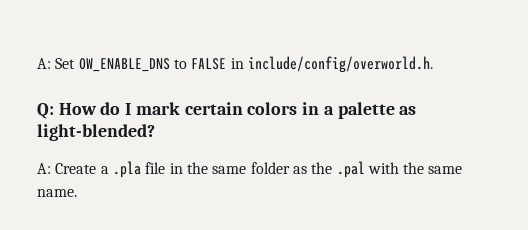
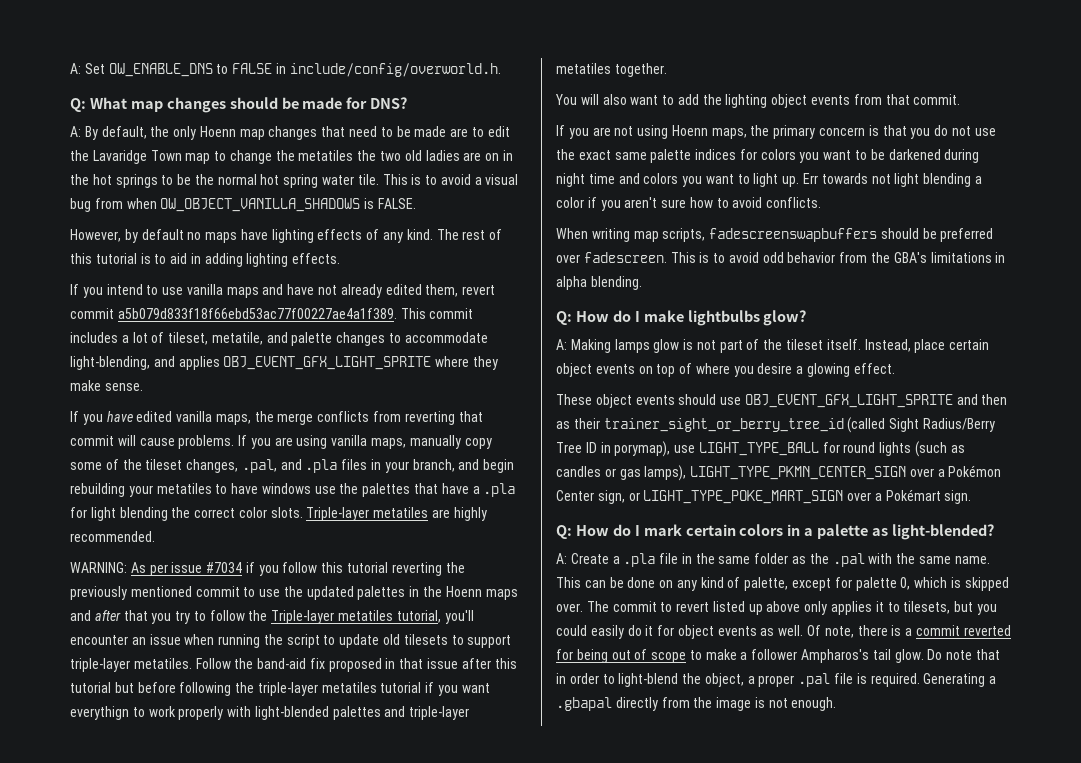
+ Q: What map changes should be made for DNS?
+ A: By default, the only Hoenn map changes that need to be made are to edit the Lavaridge Town map to change the metatiles the two old ladies are on in the hot springs to be the normal hot spring water tile. This is to avoid a visual bug from when OW_OBJECT_VANILLA_SHADOWS is FALSE.
+ However, by default no maps have lighting effects of any kind. The rest of this tutorial is to aid in adding lighting effects.
+ If you intend to use vanilla maps and have not already edited them, revert commit a5b079d833f18f66ebd53ac77f00227ae4a1f389. This commit includes a lot of tileset, metatile, and palette changes to accommodate light-blending, and applies OBJ_EVENT_GFX_LIGHT_SPRITE where they make sense.
+ If you have edited vanilla maps, the merge conflicts from reverting that commit will cause problems. If you are using vanilla maps, manually copy some of the tileset changes, .pal, and .pla files in your branch, and begin rebuilding your metatiles to have windows use the palettes that have a .pla for light blending the correct color slots. Triple-layer metatiles are highly recommended.
+ WARNING: As per issue #7034 if you follow this tutorial reverting the previously mentioned commit to use the updated palettes in the Hoenn maps and after that you try to follow the Triple-layer metatiles tutorial, you'll encounter an issue when running the script to update old tilesets to support triple-layer metatiles. Follow the band-aid fix proposed in that issue after this tutorial but before following the triple-layer metatiles tutorial if you want everythign to work properly with light-blended palettes and triple-layer metatiles together.
+ You will also want to add the lighting object events from that commit.
+ If you are not using Hoenn maps, the primary concern is that you do not use the exact same palette indices for colors you want to be darkened during night time and colors you want to light up. Err towards not light blending a color if you aren't sure how to avoid conflicts.
+ When writing map scripts, fadescreenswapbuffers should be preferred over fadescreen. This is to avoid odd behavior from the GBA's limitations in alpha blending.
+ Q: How do I make lightbulbs glow?
+ A: Making lamps glow is not part of the tileset itself. Instead, place certain object events on top of where you desire a glowing effect.
+ These object events should use OBJ_EVENT_GFX_LIGHT_SPRITE and then as their trainer_sight_or_berry_tree_id (called Sight Radius/Berry Tree ID in porymap), use LIGHT_TYPE_BALL for round lights (such as candles or gas lamps), LIGHT_TYPE_PKMN_CENTER_SIGN over a Pokémon Center sign, or LIGHT_TYPE_POKE_MART_SIGN over a Pokémart sign.
+ This can be done on any kind of palette, except for palette 0, which is skipped over. The commit to revert listed up above only applies it to tilesets, but you could easily do it for object events as well. Of note, there is a commit reverted for being out of scope to make a follower Ampharos's tail glow. Do note that in order to light-blend the object, a proper .pal file is required. Generating a .gbapal directly from the image is not enough.

